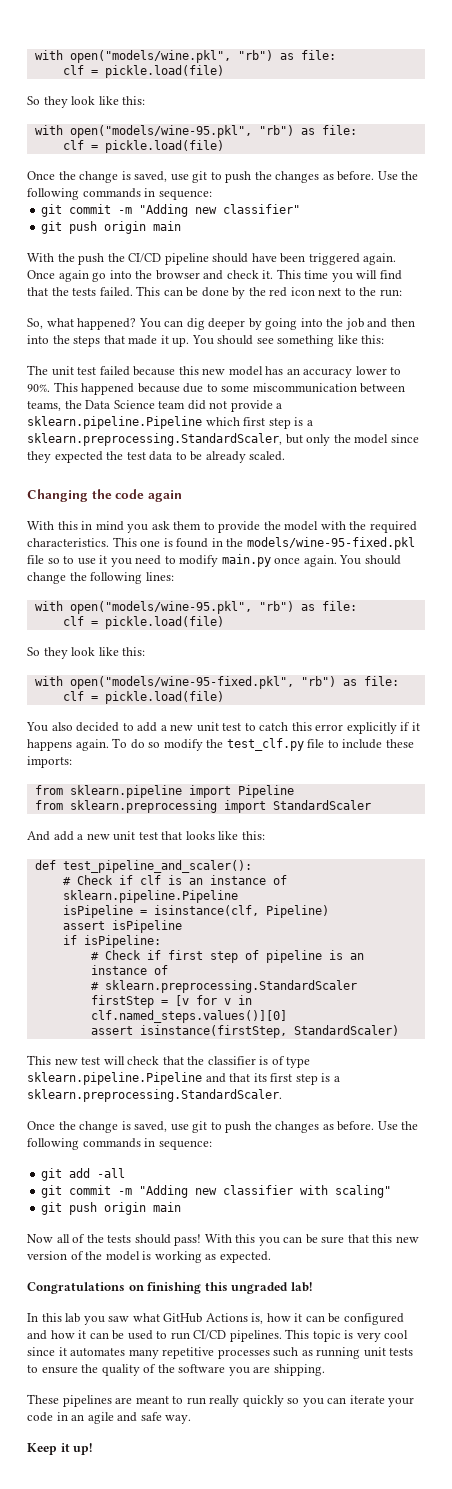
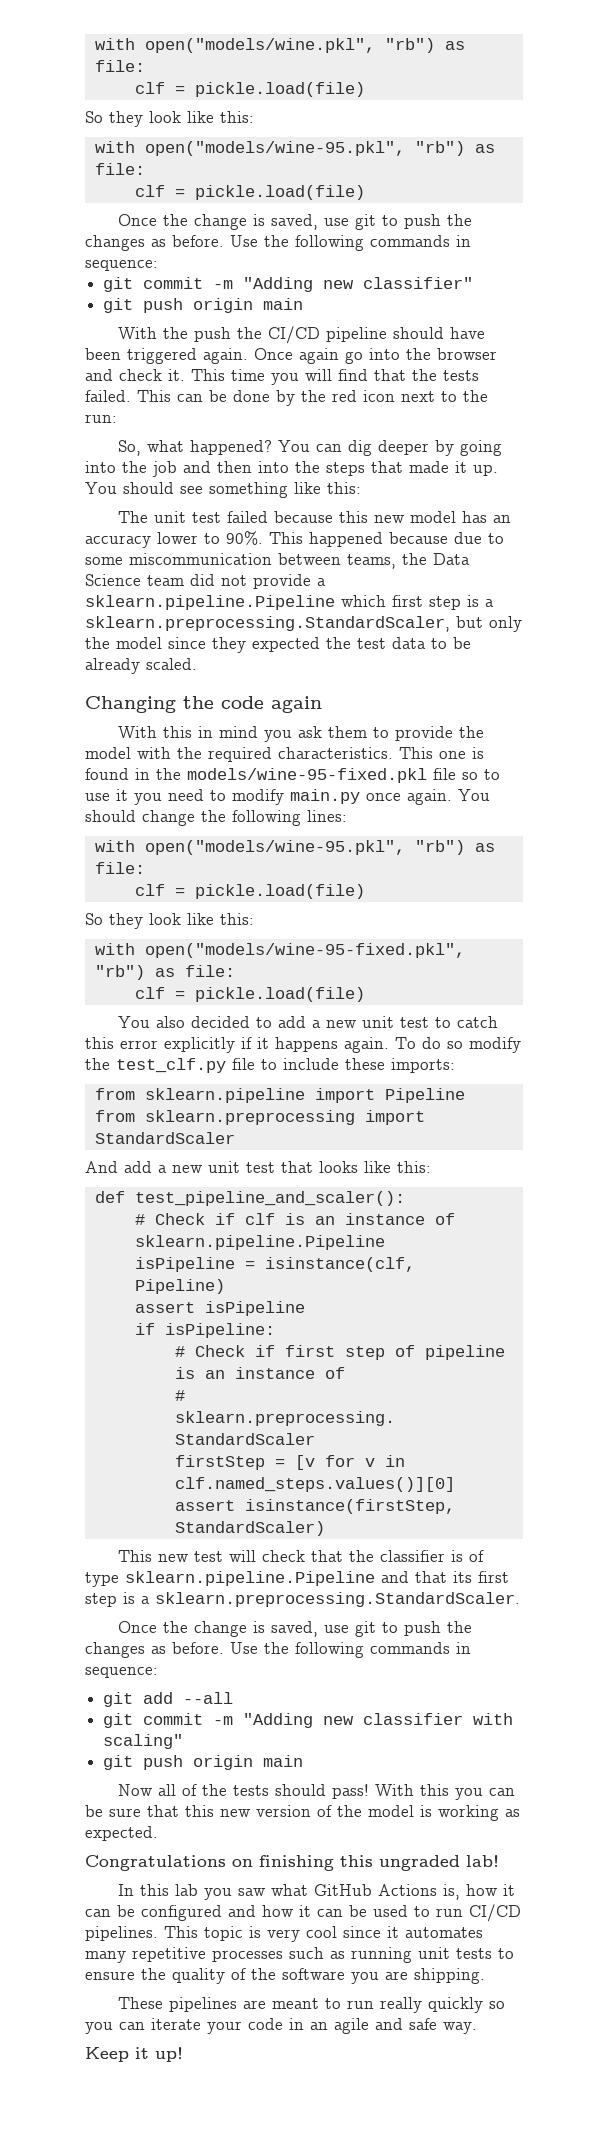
- git add -all
+ git add --all

